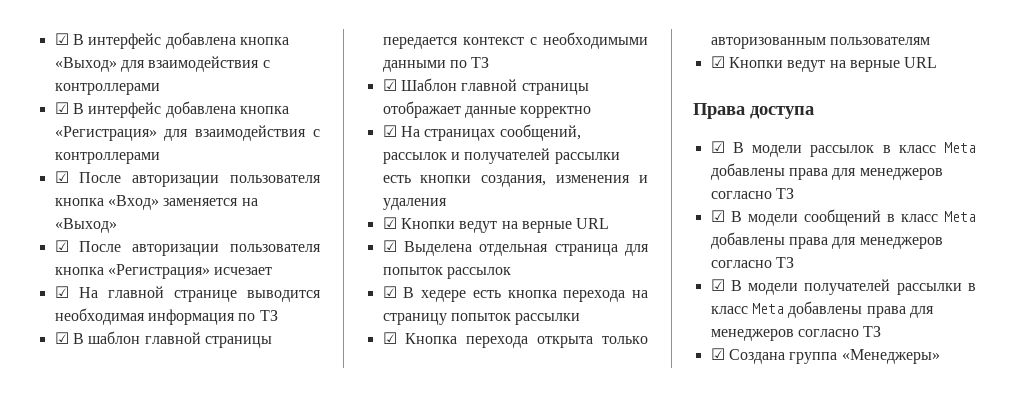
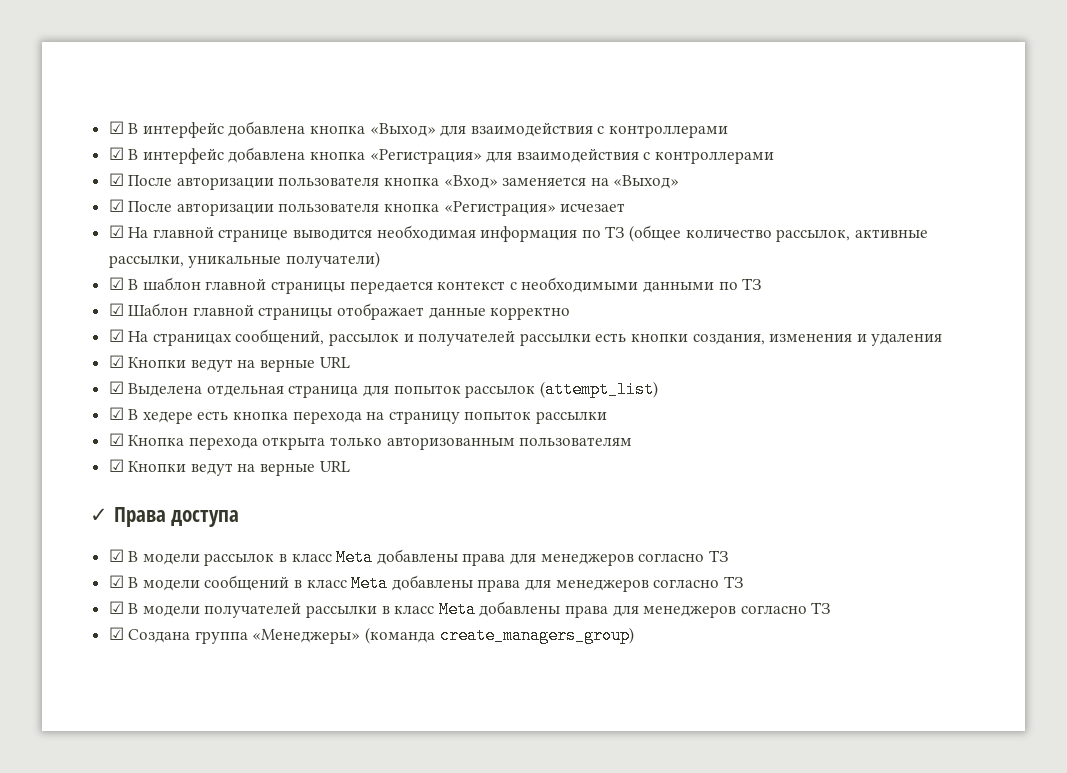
- ☑ На главной странице выводится необходимая информация по ТЗ
+ ☑ На главной странице выводится необходимая информация по ТЗ (общее количество рассылок, активные рассылки, уникальные получатели)
- ☑ Выделена отдельная страница для попыток рассылок
+ ☑ Выделена отдельная страница для попыток рассылок (attempt_list)
- Права доступа
+ ✓ Права доступа
- ☑ Создана группа «Менеджеры»
+ ☑ Создана группа «Менеджеры» (команда create_managers_group)

